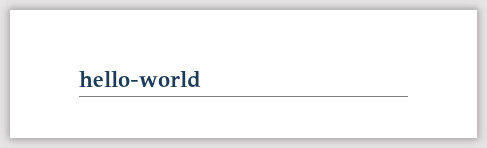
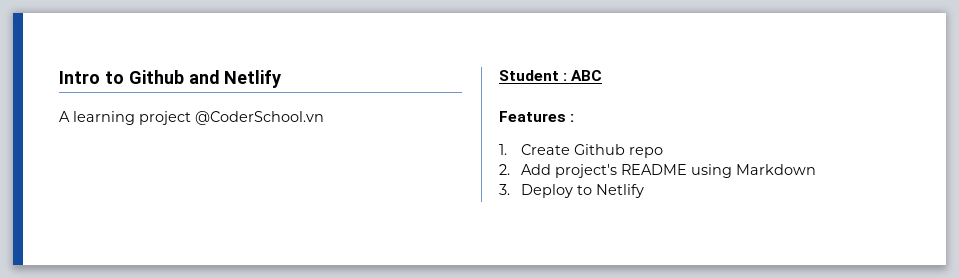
- hello-world
+ Intro to Github and Netlify
+ A learning project @CoderSchool.vn
+ Student : ABC
+ Features :
+ 1. Create Github repo
+ 2. Add project's README using Markdown
+ 3. Deploy to Netlify

